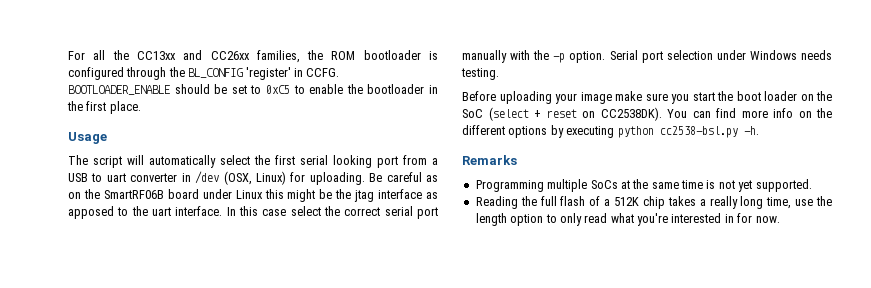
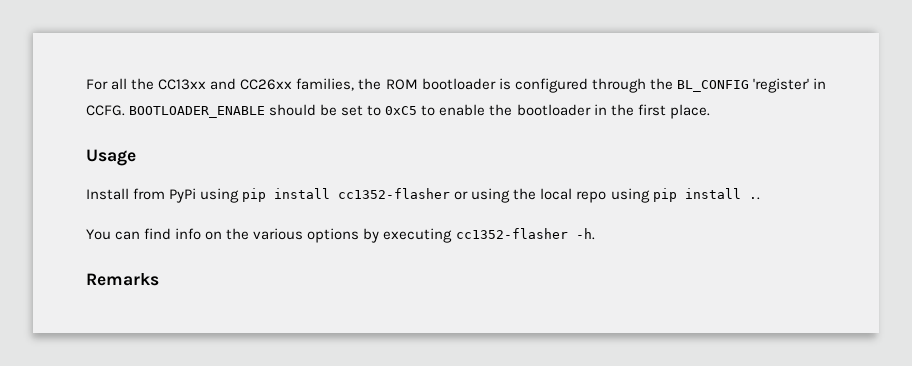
- The script will automatically select the first serial looking port from a USB to uart converter in /dev (OSX, Linux) for uploading. Be careful as on the SmartRF06B board under Linux this might be the jtag interface as apposed to the uart interface. In this case select the correct serial port manually with the -p option. Serial port selection under Windows needs testing.
- Before uploading your image make sure you start the boot loader on the SoC (select + reset on CC2538DK). You can find more info on the different options by executing python cc2538-bsl.py -h.
+ Install from PyPi using pip install cc1352-flasher or using the local repo using pip install ..
+ You can find info on the various options by executing cc1352-flasher -h.
- Programming multiple SoCs at the same time is not yet supported.
- Reading the full flash of a 512K chip takes a really long time, use the length option to only read what you're interested in for now.

